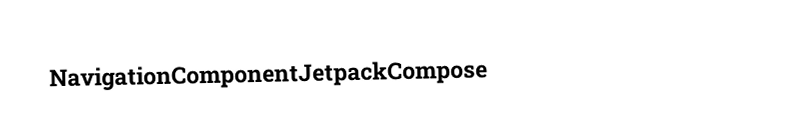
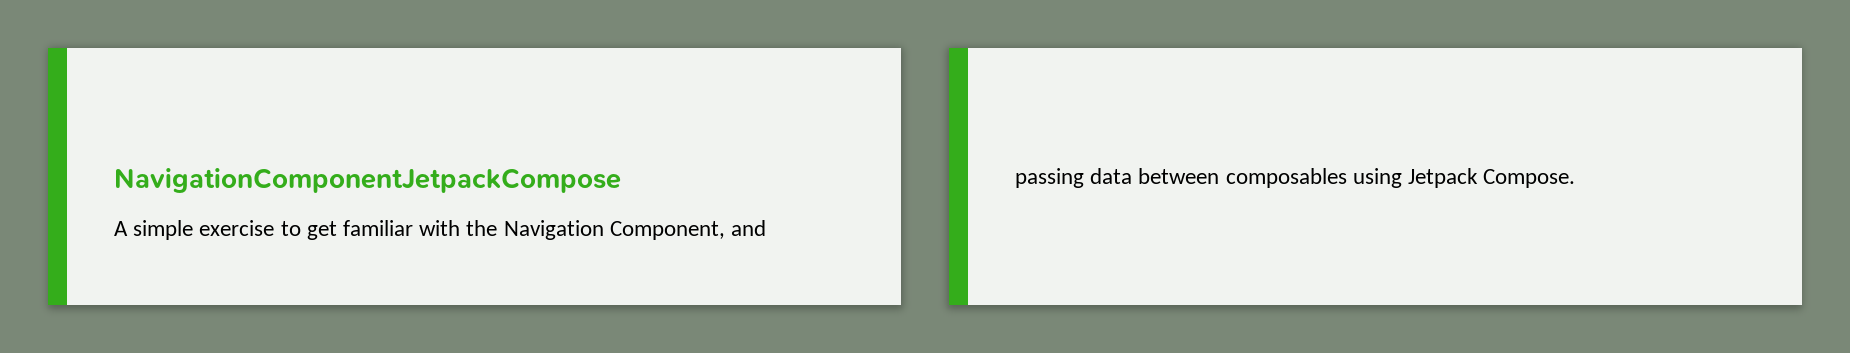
+ A simple exercise to get familiar with the Navigation Component, and passing data between composables using Jetpack Compose.

